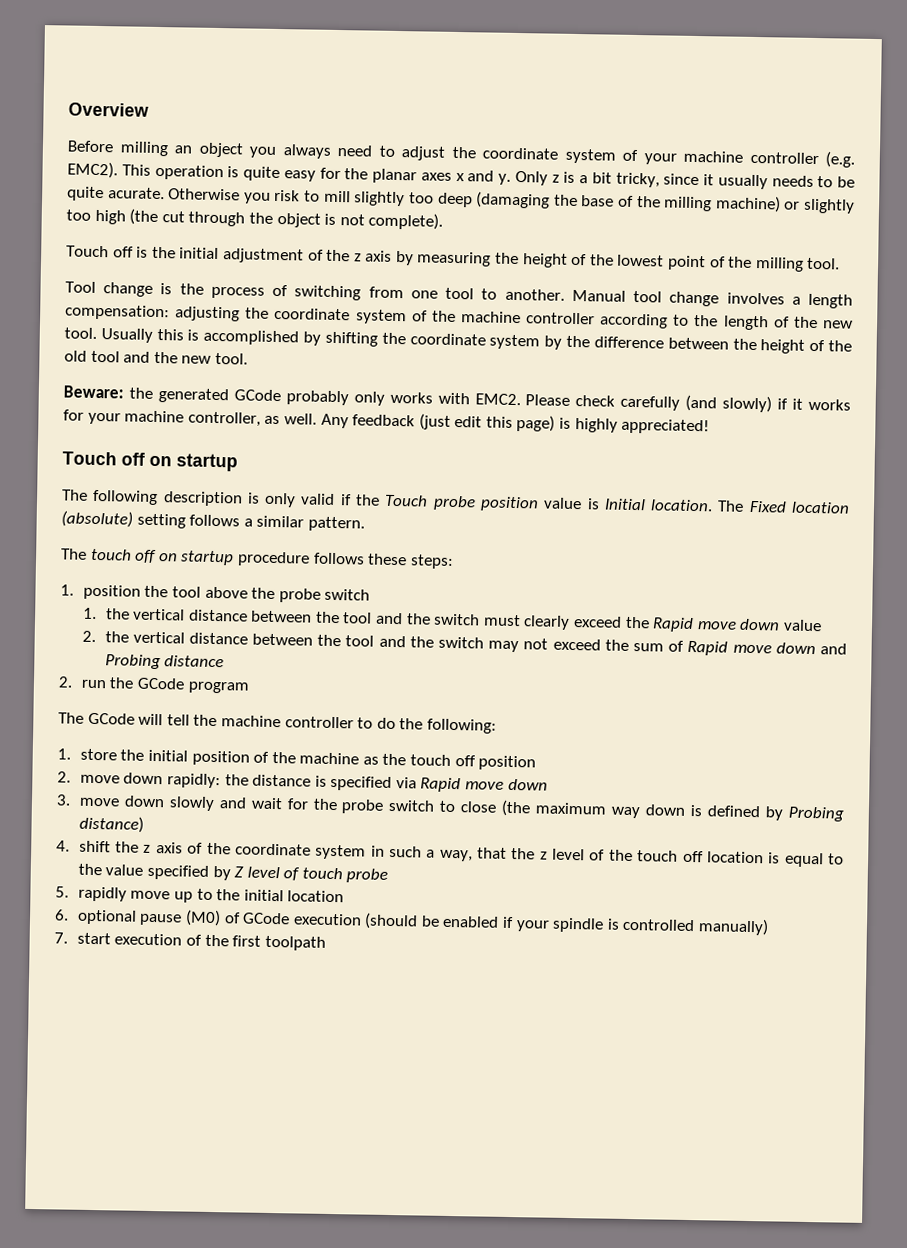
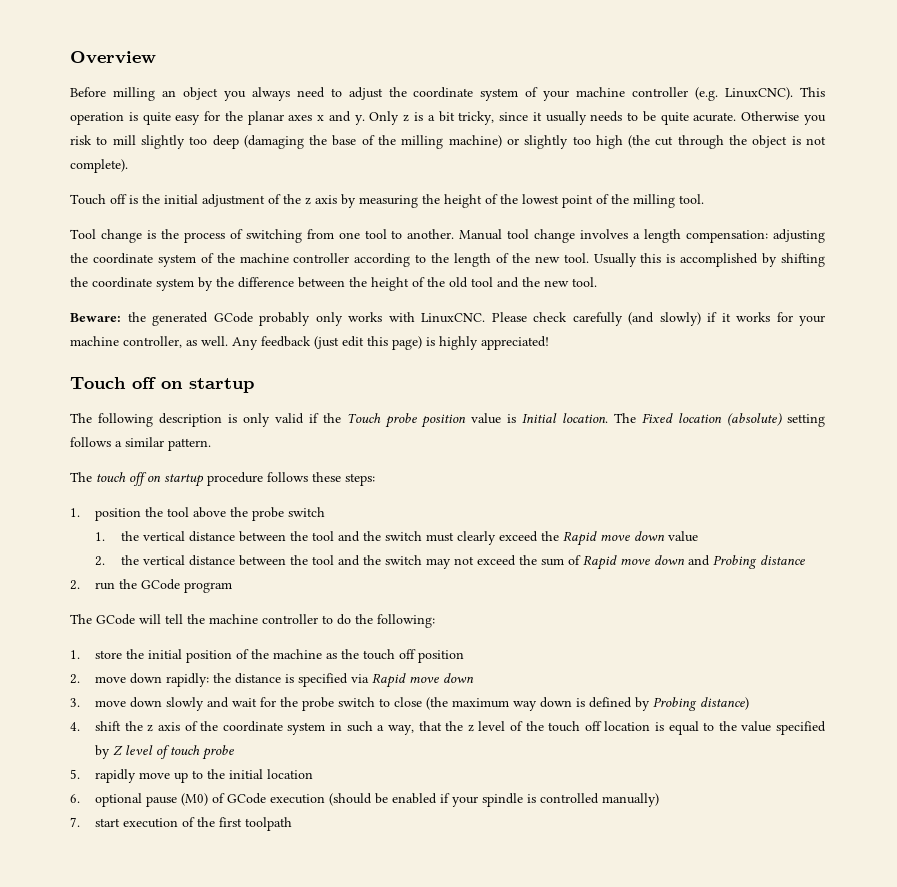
- Before milling an object you always need to adjust the coordinate system of your machine controller (e.g. EMC2).
+ Before milling an object you always need to adjust the coordinate system of your machine controller (e.g. LinuxCNC).
- Beware: the generated GCode probably only works with EMC2.
+ Beware: the generated GCode probably only works with LinuxCNC.

